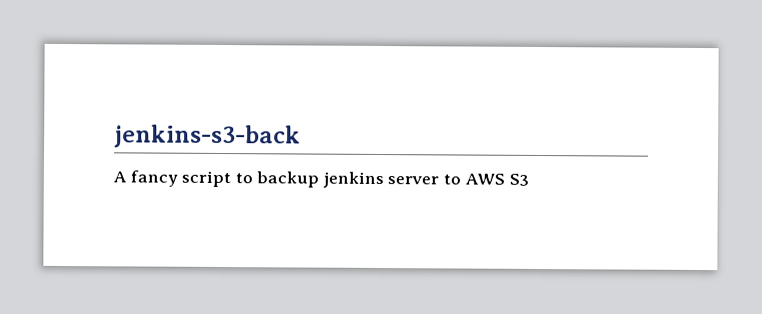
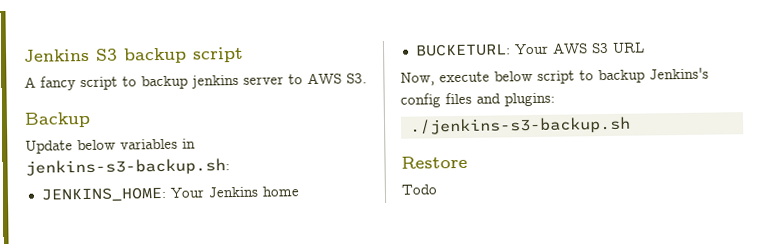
- jenkins-s3-back
+ Jenkins S3 backup script
- A fancy script to backup jenkins server to AWS S3
+ A fancy script to backup jenkins server to AWS S3.
+ Backup
+ Update below variables in jenkins-s3-backup.sh:
+ JENKINS_HOME: Your Jenkins home
+ BUCKETURL: Your AWS S3 URL
+ Now, execute below script to backup Jenkins's config files and plugins:
+ ./jenkins-s3-backup.sh
+ Restore
+ Todo

